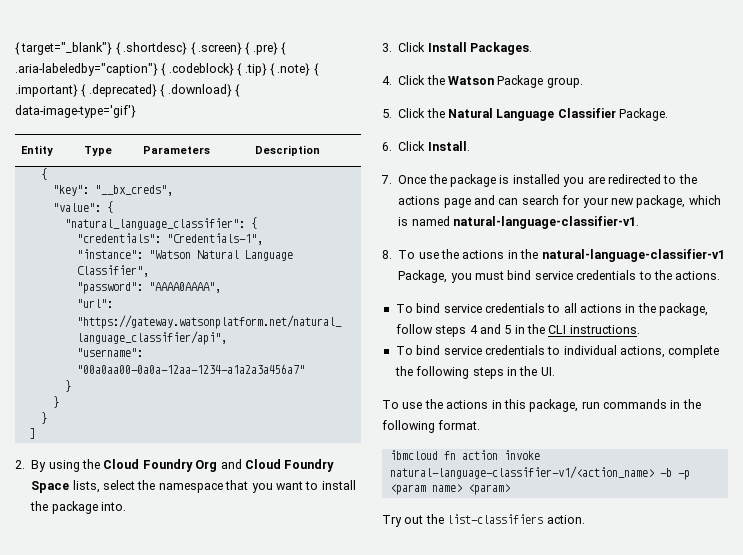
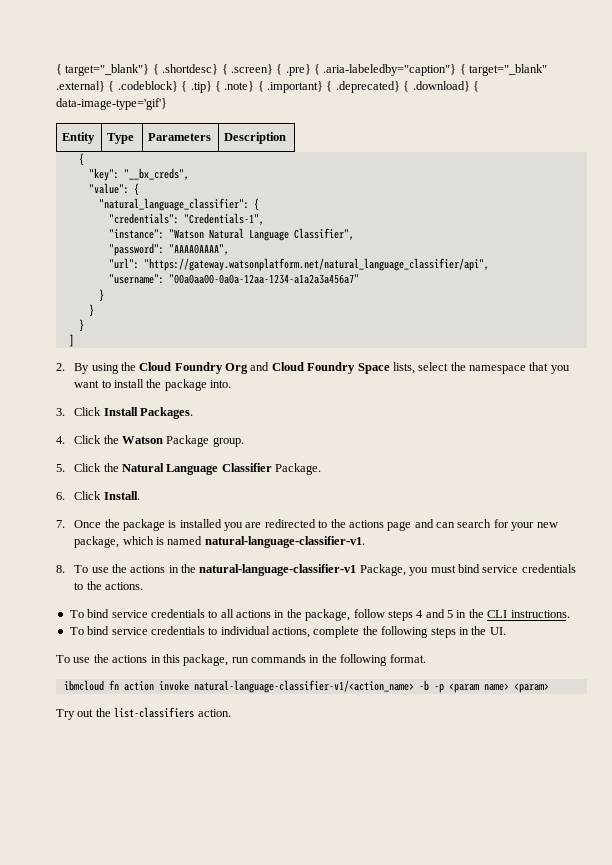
- { target="_blank"} { .shortdesc} { .screen} { .pre} { .aria-labeledby="caption"} { .codeblock} { .tip} { .note} { .important} { .deprecated} { .download} { data-image-type='gif'}
+ { target="_blank"} { .shortdesc} { .screen} { .pre} { .aria-labeledby="caption"} { target="_blank" .external} { .codeblock} { .tip} { .note} { .important} { .deprecated} { .download} { data-image-type='gif'}

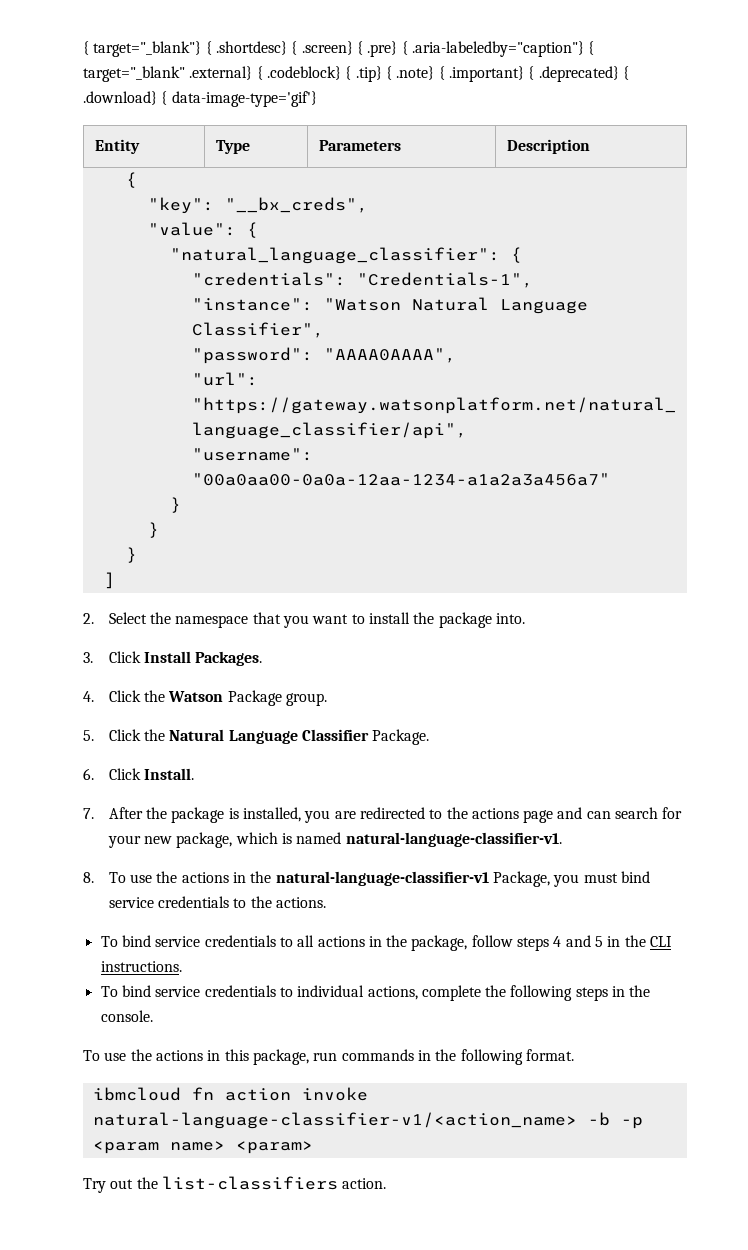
- 2. By using the Cloud Foundry Org and Cloud Foundry Space lists, select the namespace that you want to install the package into.
+ 2. Select the namespace that you want to install the package into.
- 7. Once the package is installed you are redirected to the actions page and can search for your new package, which is named natural-language-classifier-v1.
+ 7. After the package is installed, you are redirected to the actions page and can search for your new package, which is named natural-language-classifier-v1.
- To bind service credentials to individual actions, complete the following steps in the UI.
+ To bind service credentials to individual actions, complete the following steps in the console.

